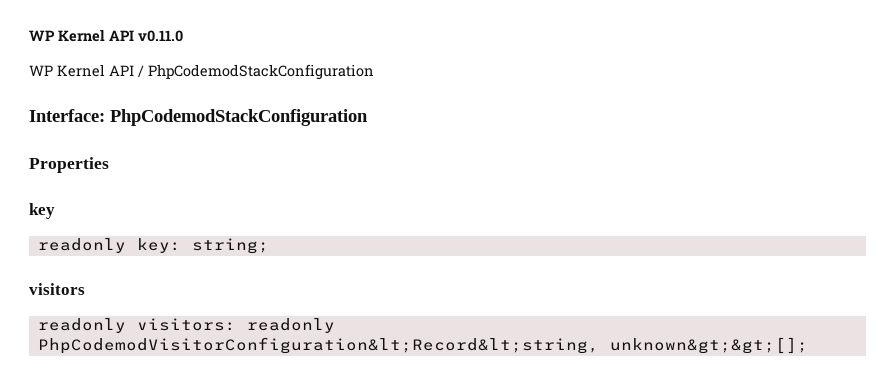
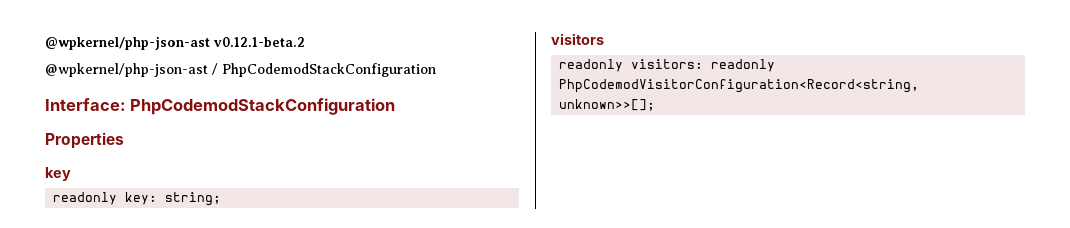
- WP Kernel API v0.11.0
- WP Kernel API / PhpCodemodStackConfiguration
+ @wpkernel/php-json-ast v0.12.1-beta.2
+ @wpkernel/php-json-ast / PhpCodemodStackConfiguration
- readonly visitors: readonly PhpCodemodVisitorConfiguration&lt;Record&lt;string, unknown&gt;&gt;[];
+ readonly visitors: readonly PhpCodemodVisitorConfiguration<Record<string, unknown>>[];

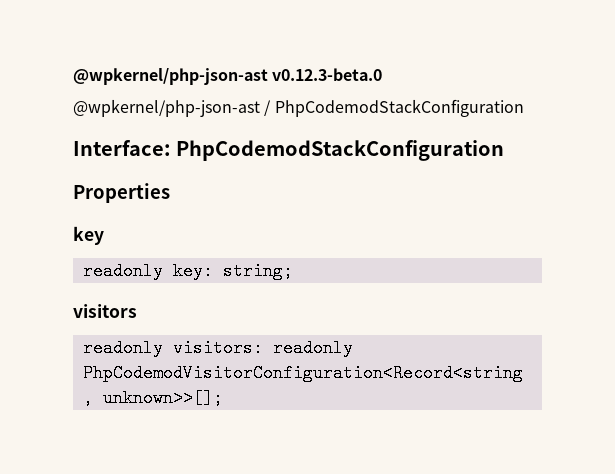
- @wpkernel/php-json-ast v0.12.1-beta.2
+ @wpkernel/php-json-ast v0.12.3-beta.0

